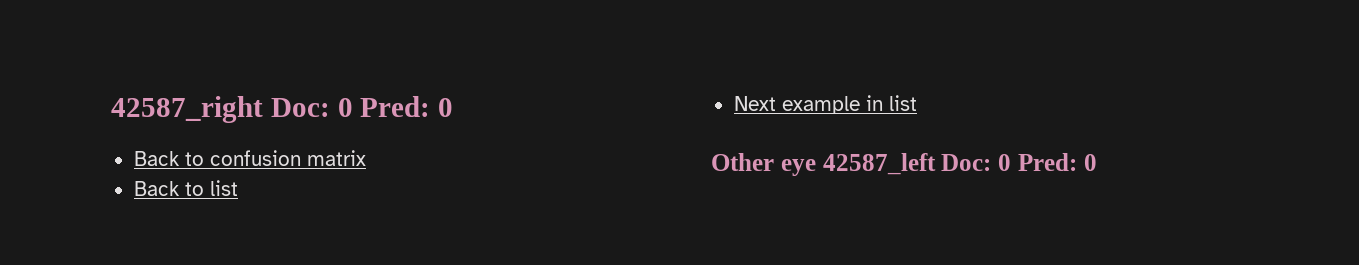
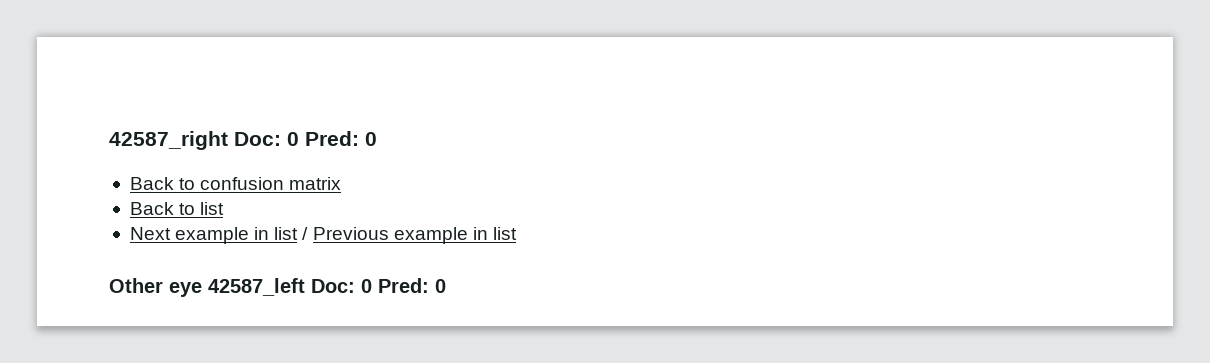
- Next example in list
+ Next example in list / Previous example in list

